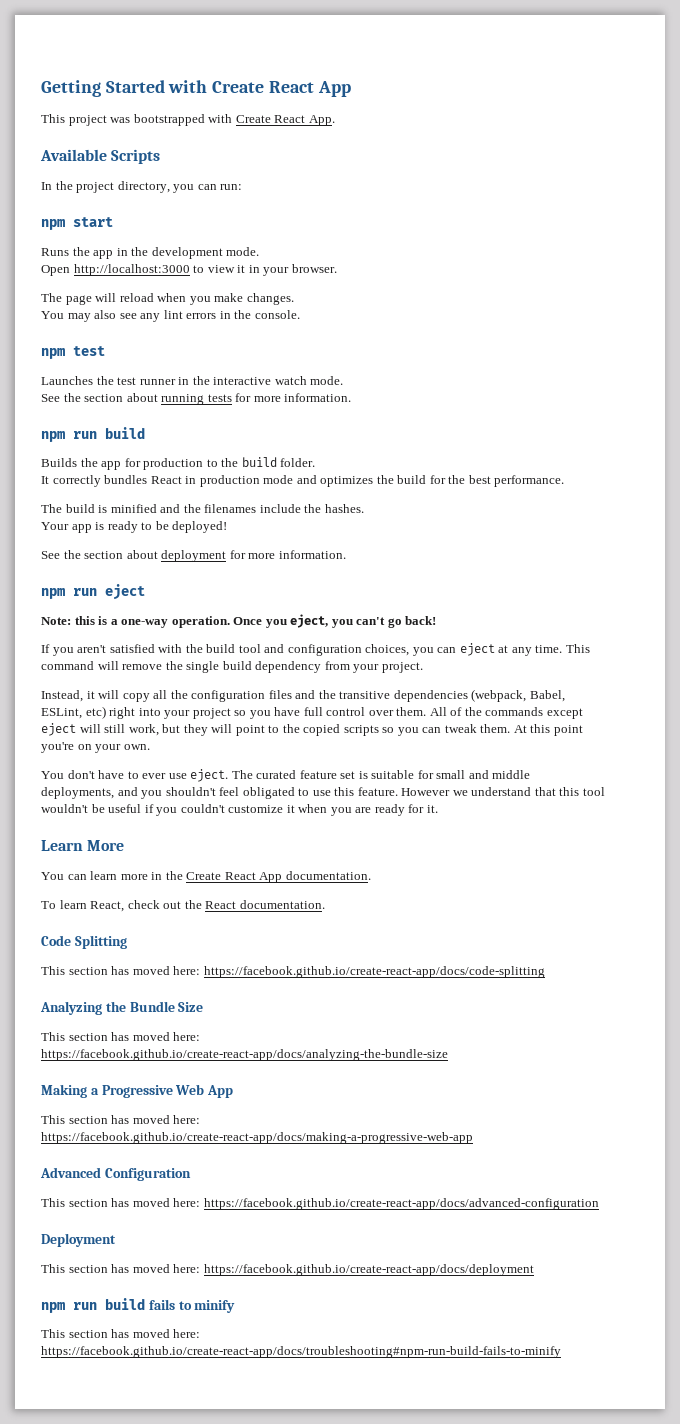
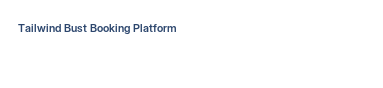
- Getting Started with Create React App
- This project was bootstrapped with Create React App.
- Available Scripts
- In the project directory, you can run:
- npm start
- Runs the app in the development mode.
- Open http://localhost:3000 to view it in your browser.
- The page will reload when you make changes.
- You may also see any lint errors in the console.
- npm test
- Launches the test runner in the interactive watch mode.
- See the section about running tests for more information.
- npm run build
- Builds the app for production to the build folder.
- It correctly bundles React in production mode and optimizes the build for the best performance.
- The build is minified and the filenames include the hashes.
- Your app is ready to be deployed!
- See the section about deployment for more information.
- npm run eject
- Note: this is a one-way operation. Once you eject, you can't go back!
- If you aren't satisfied with the build tool and configuration choices, you can eject at any time. This command will remove the single build dependency from your project.
- Instead, it will copy all the configuration files and the transitive dependencies (webpack, Babel, ESLint, etc) right into your project so you have full control over them. All of the commands except eject will still work, but they will point to the copied scripts so you can tweak them. At this point you're on your own.
- You don't have to ever use eject. The curated feature set is suitable for small and middle deployments, and you shouldn't feel obligated to use this feature. However we understand that this tool wouldn't be useful if you couldn't customize it when you are ready for it.
- Learn More
- You can learn more in the Create React App documentation.
- To learn React, check out the React documentation.
- Code Splitting
- This section has moved here: https://facebook.github.io/create-react-app/docs/code-splitting
- Analyzing the Bundle Size
- This section has moved here: https://facebook.github.io/create-react-app/docs/analyzing-the-bundle-size
- Making a Progressive Web App
- This section has moved here: https://facebook.github.io/create-react-app/docs/making-a-progressive-web-app
- Advanced Configuration
- This section has moved here: https://facebook.github.io/create-react-app/docs/advanced-configuration
- Deployment
- This section has moved here: https://facebook.github.io/create-react-app/docs/deployment
- npm run build fails to minify
- This section has moved here: https://facebook.github.io/create-react-app/docs/troubleshooting#npm-run-build-fails-to-minify
+ Tailwind Bust Booking Platform

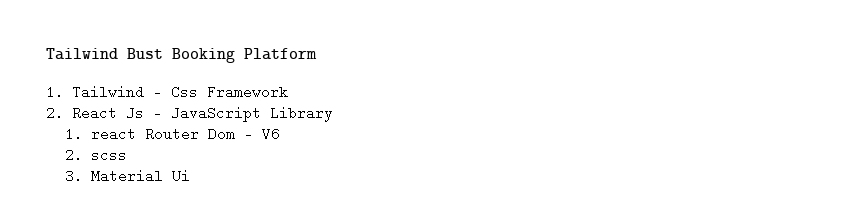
+ 1. Tailwind - Css Framework
+ 2. React Js - JavaScript Library
+ 1. react Router Dom - V6
+ 2. scss
+ 3. Material Ui

